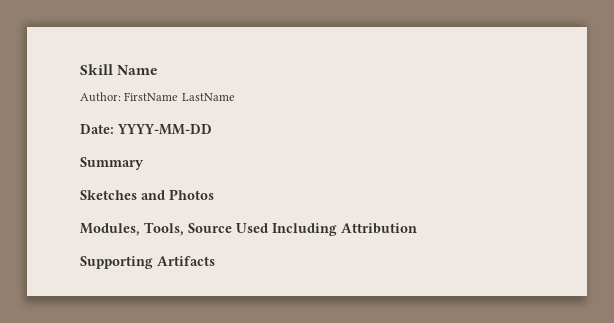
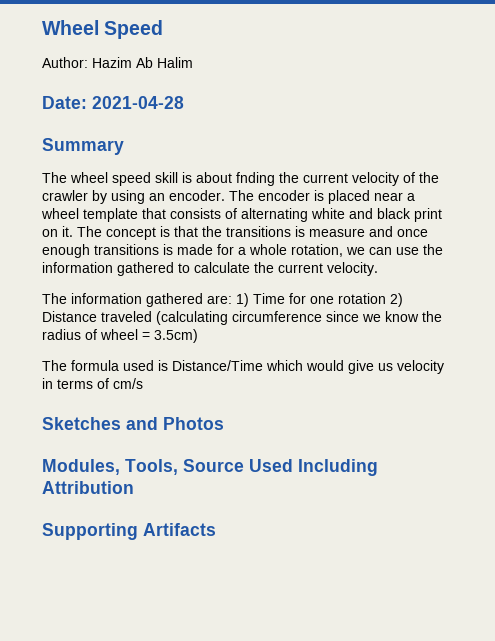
- Skill Name
+ Wheel Speed
- Author: FirstName LastName
+ Author: Hazim Ab Halim
- Date: YYYY-MM-DD
+ Date: 2021-04-28
+ The wheel speed skill is about fnding the current velocity of the crawler by using an encoder. The encoder is placed near a wheel template that consists of alternating white and black print on it. The concept is that the transitions is measure and once enough transitions is made for a whole rotation, we can use the information gathered to calculate the current velocity.
+ The information gathered are: 1) Time for one rotation 2) Distance traveled (calculating circumference since we know the radius of wheel = 3.5cm)
+ The formula used is Distance/Time which would give us velocity in terms of cm/s

